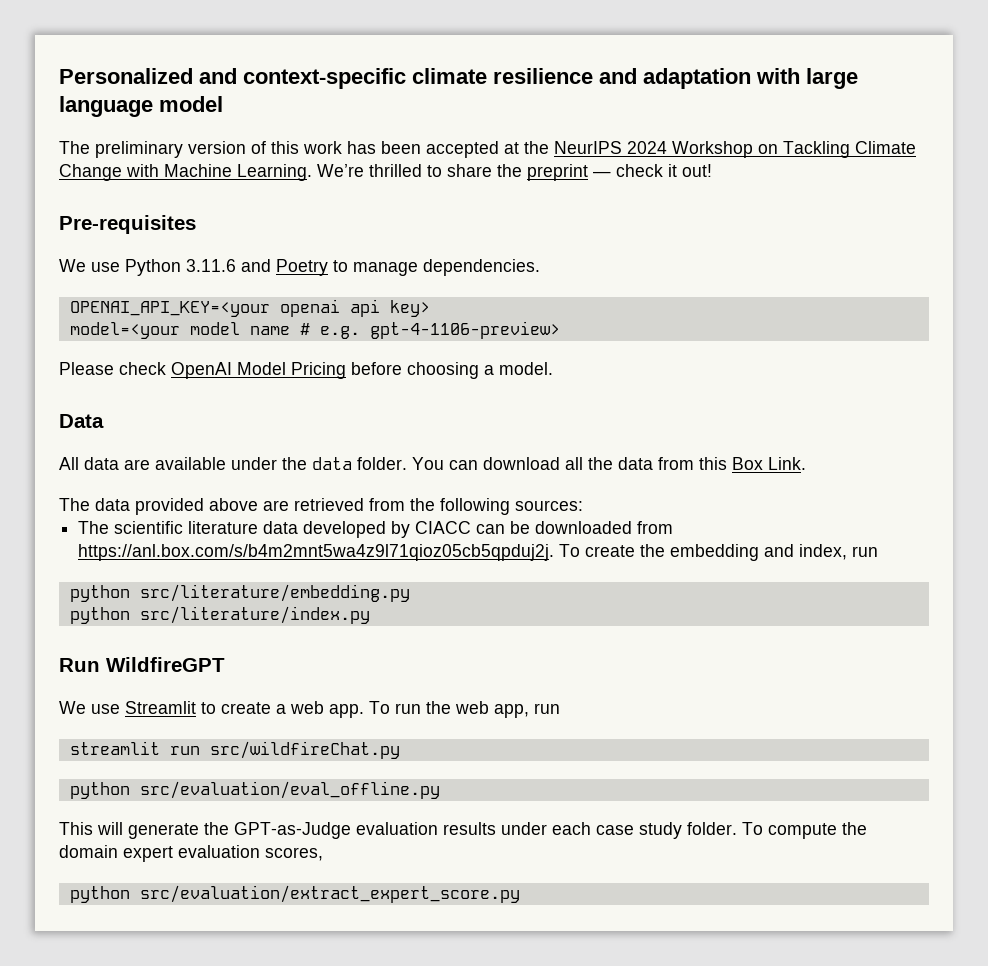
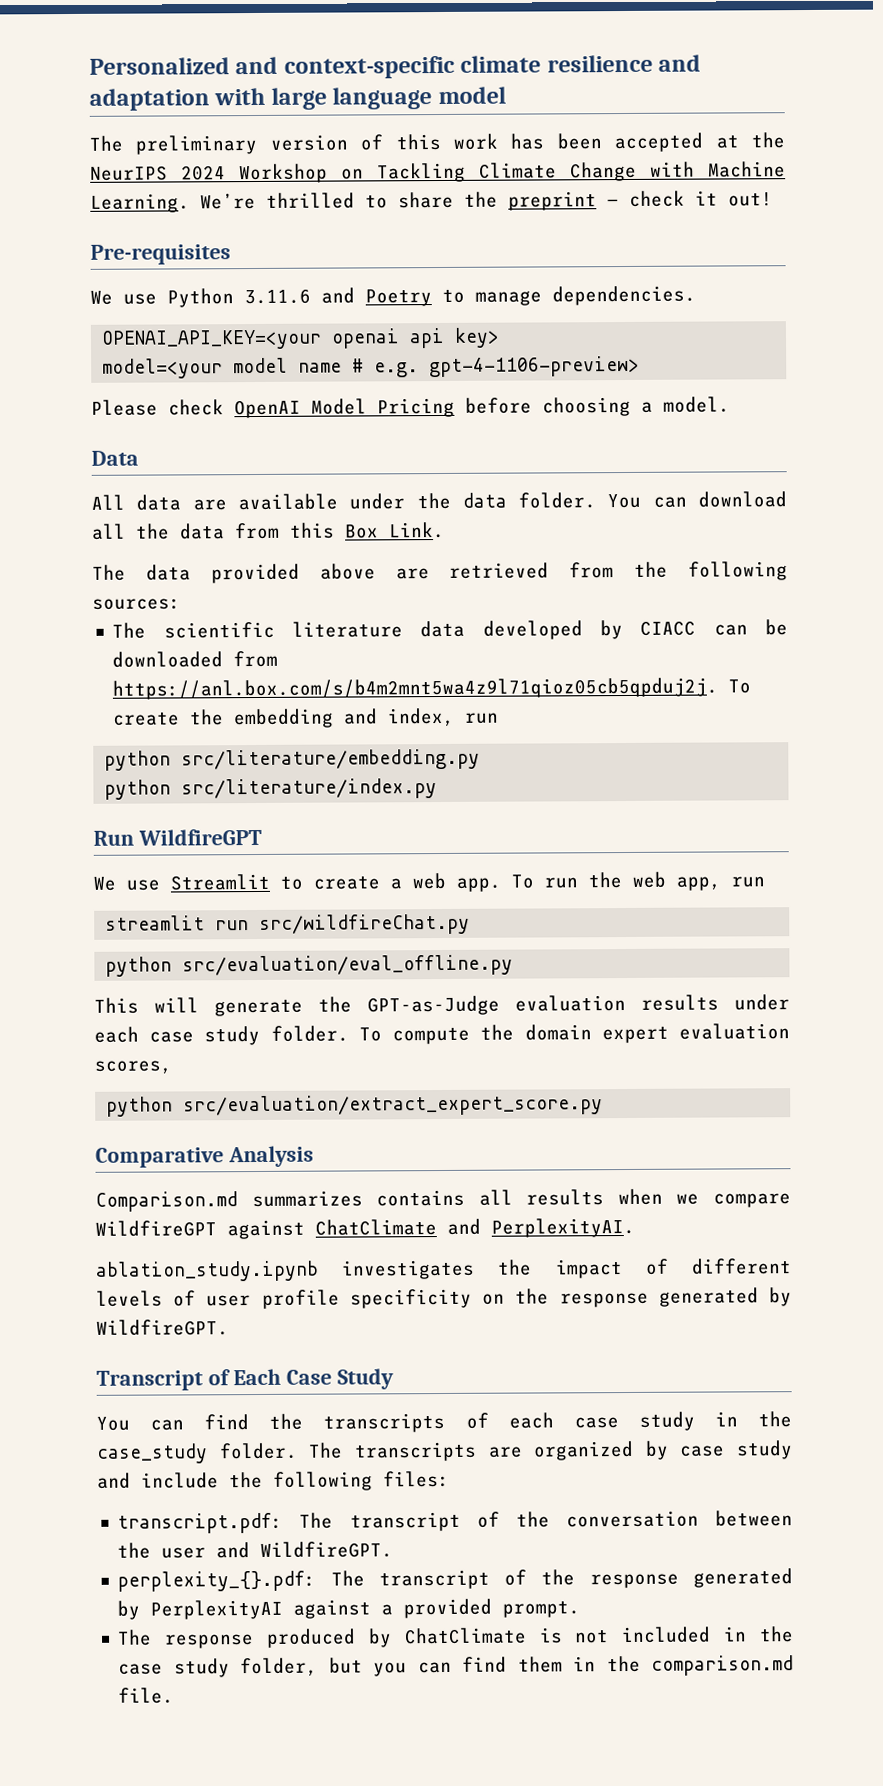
+ Comparative Analysis
+ Comparison.md summarizes contains all results when we compare WildfireGPT against ChatClimate and PerplexityAI.
+ ablation_study.ipynb investigates the impact of different levels of user profile specificity on the response generated by WildfireGPT.
+ Transcript of Each Case Study
+ You can find the transcripts of each case study in the case_study folder. The transcripts are organized by case study and include the following files:
+ transcript.pdf: The transcript of the conversation between the user and WildfireGPT.
+ perplexity_{}.pdf: The transcript of the response generated by PerplexityAI against a provided prompt.
+ The response produced by ChatClimate is not included in the case study folder, but you can find them in the comparison.md file.

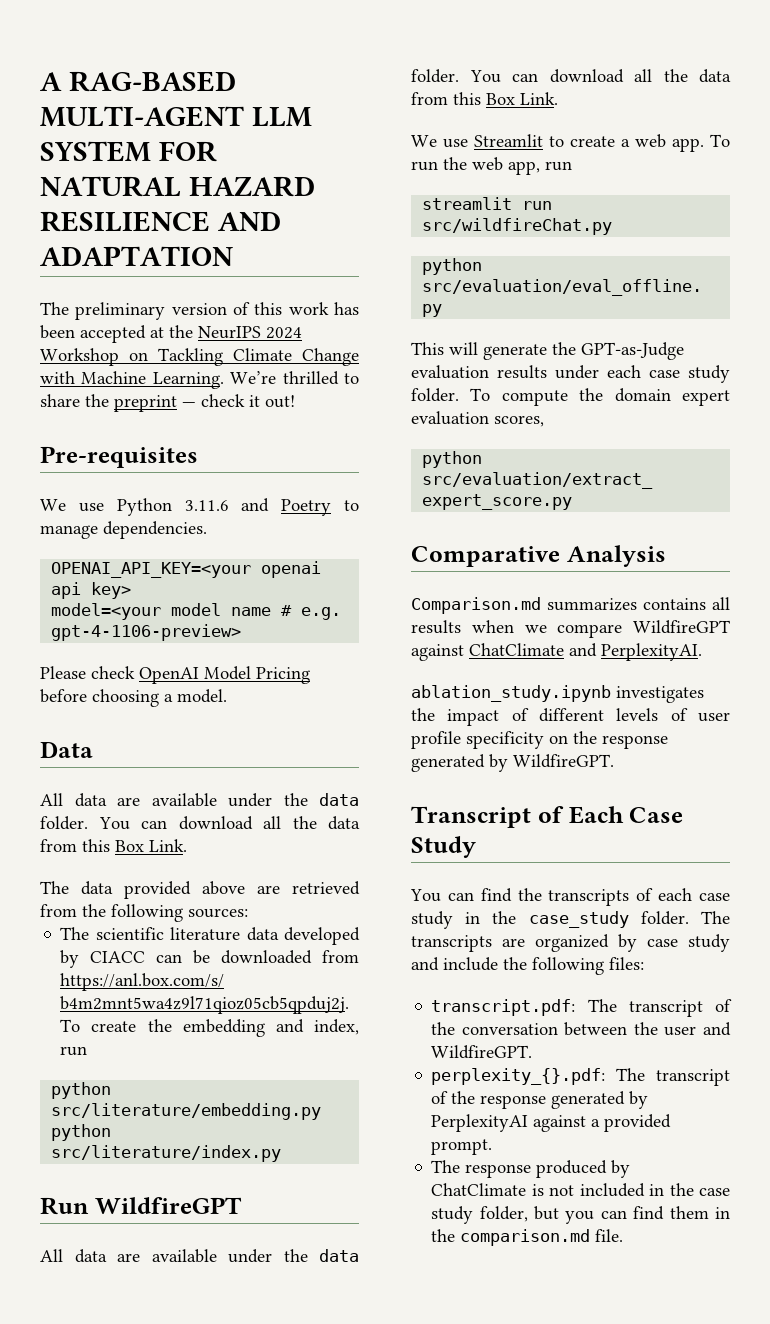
- Personalized and context-specific climate resilience and adaptation with large language model
+ A RAG-BASED MULTI-AGENT LLM SYSTEM FOR NATURAL HAZARD RESILIENCE AND ADAPTATION
  Run WildfireGPT
+ All data are available under the data folder. You can download all the data from this Box Link.

